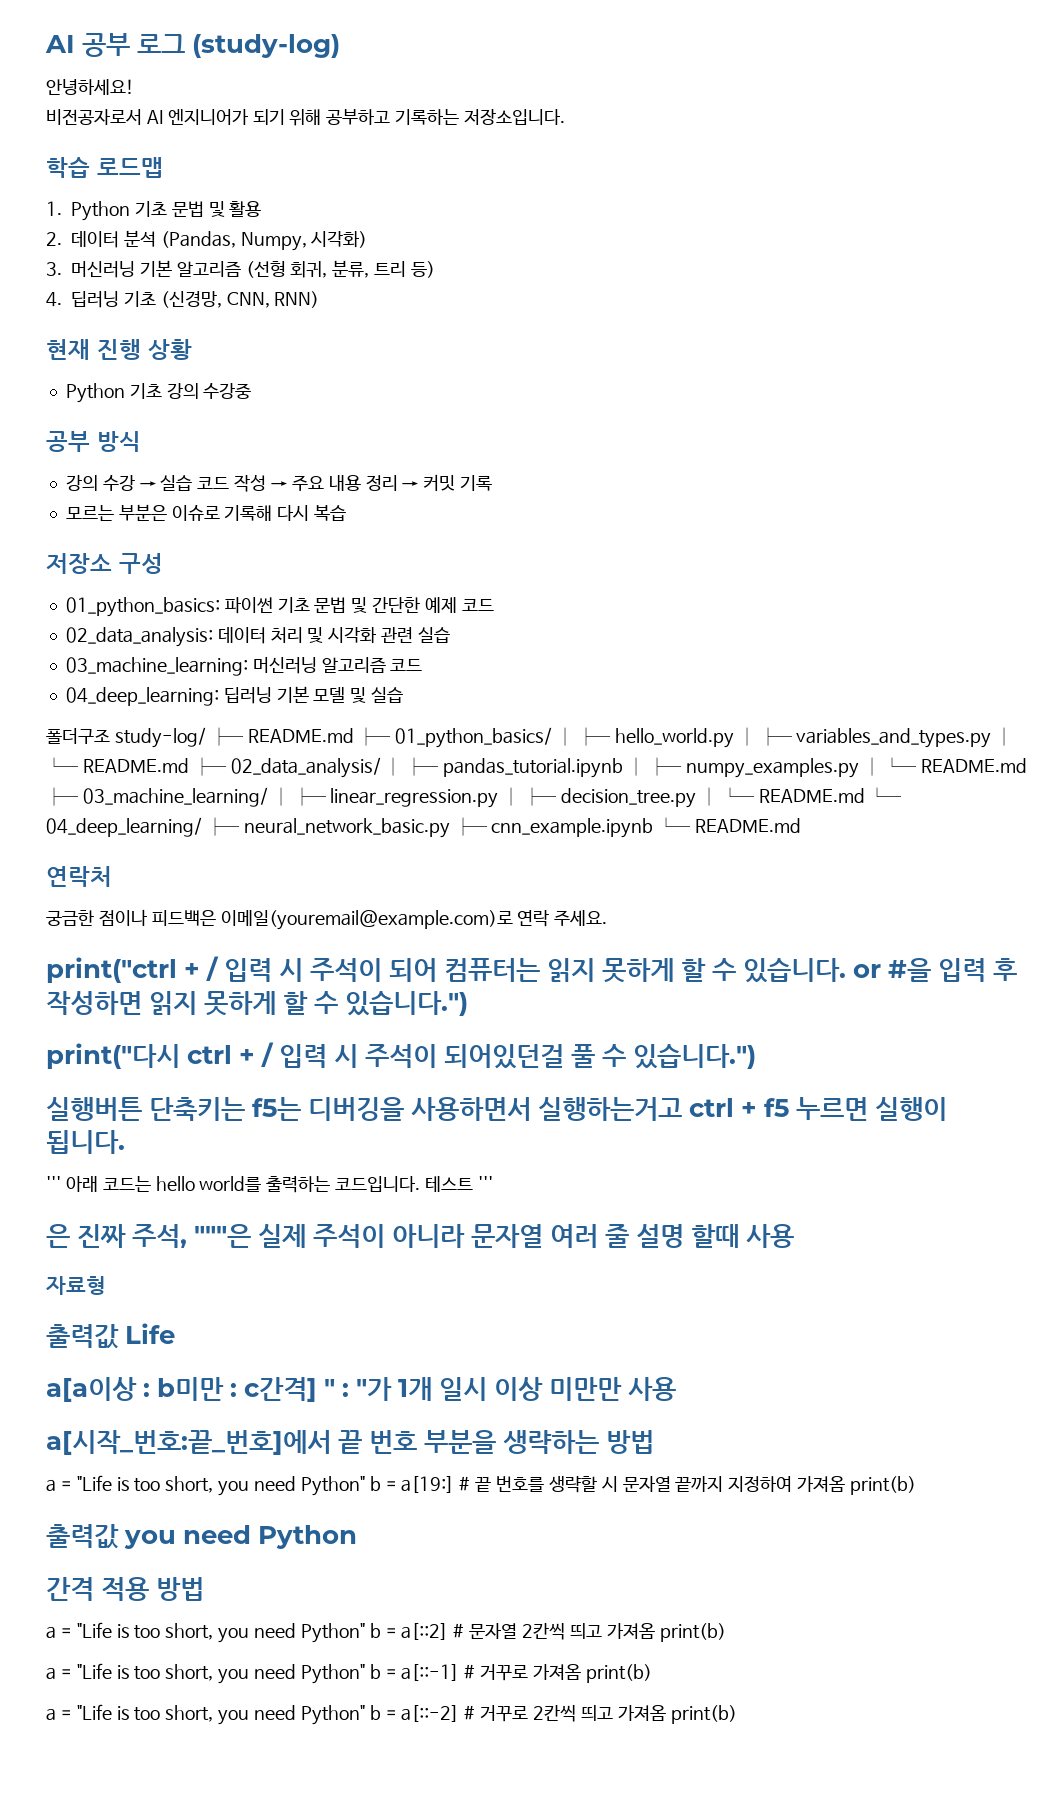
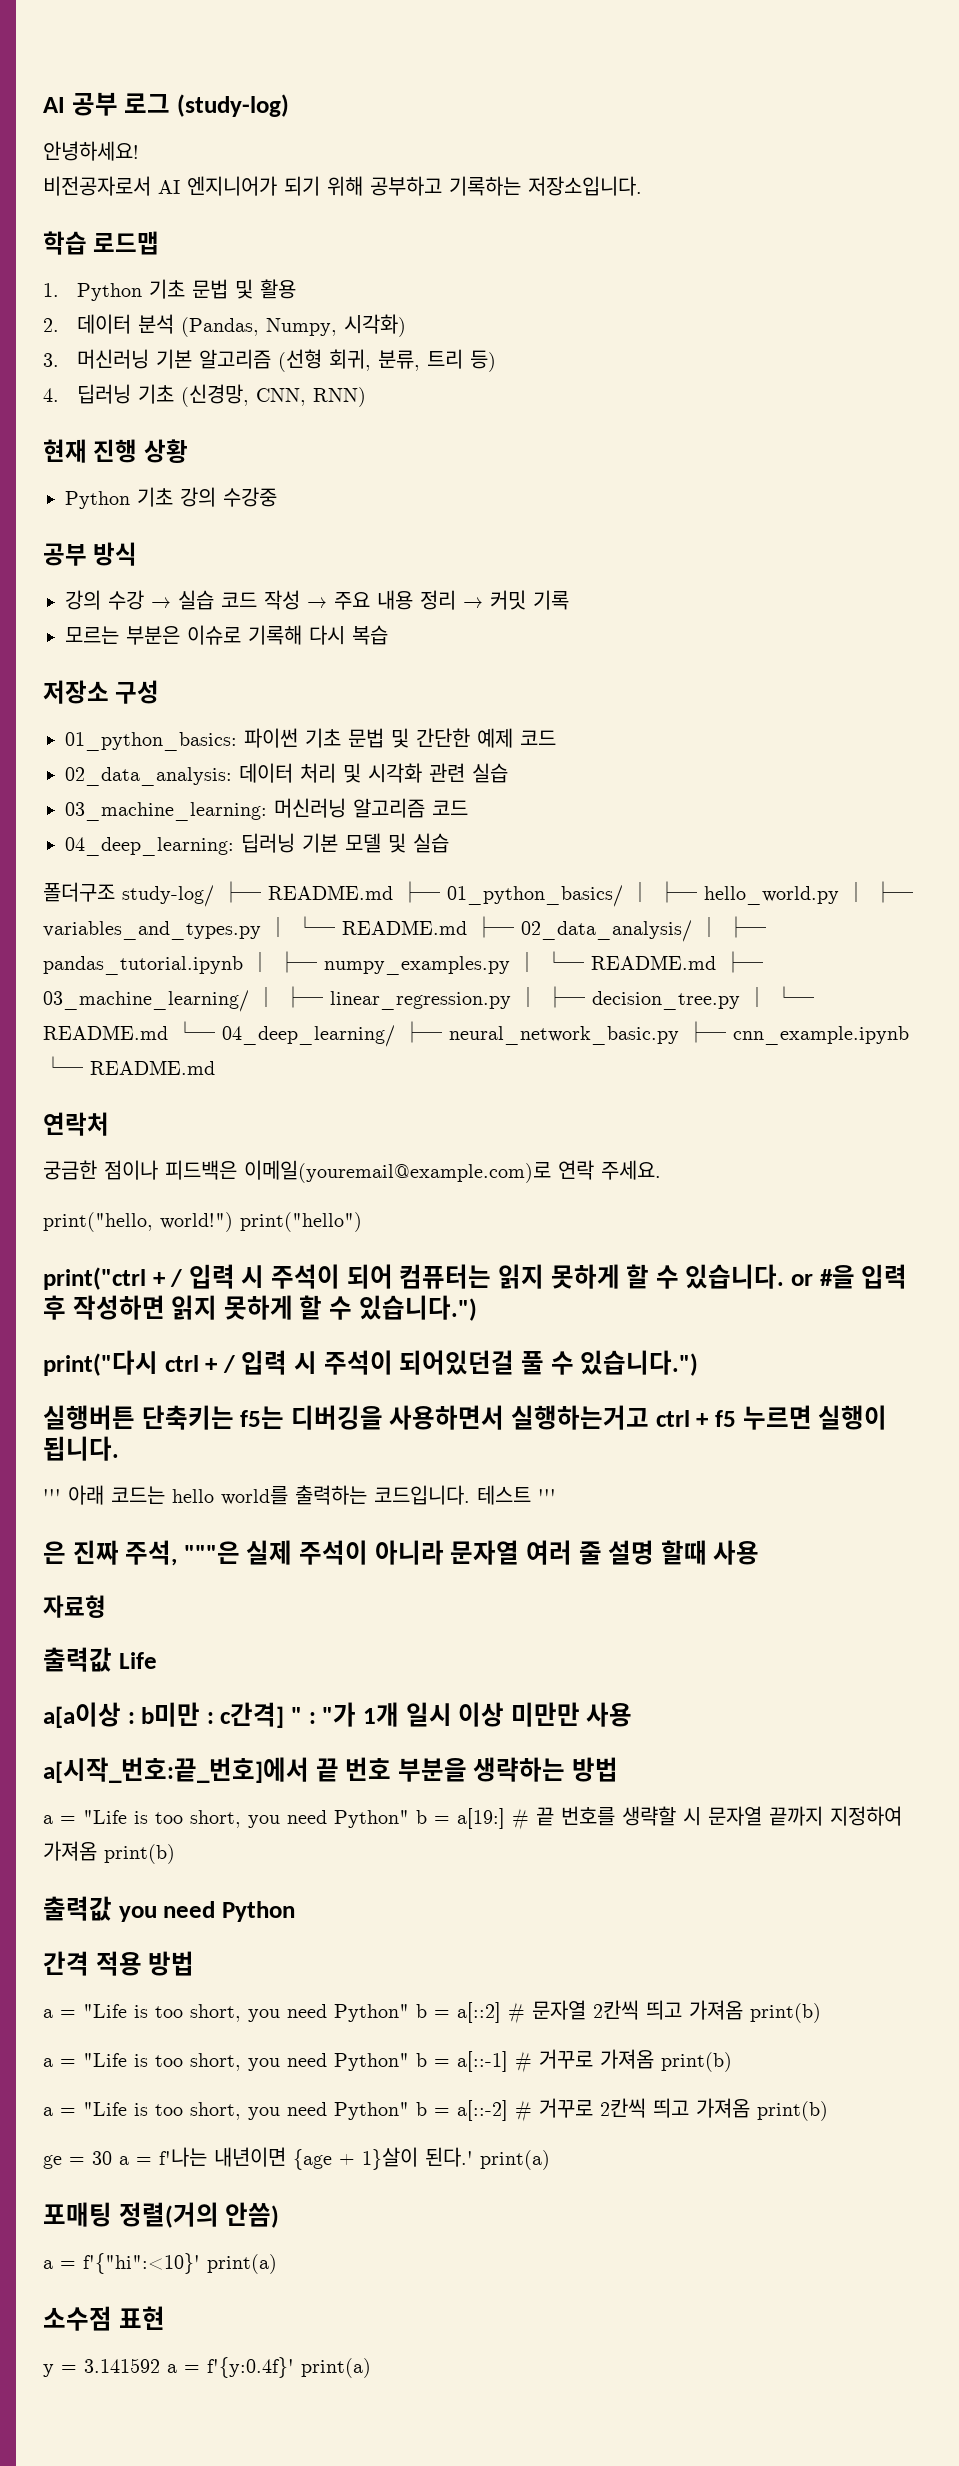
+ print("hello, world!") print("hello")
+ ge = 30 a = f'나는 내년이면 {age + 1}살이 된다.' print(a)
+ 포매팅 정렬(거의 안씀)
+ a = f'{"hi":<10}' print(a)
+ 소수점 표현
+ y = 3.141592 a = f'{y:0.4f}' print(a)

